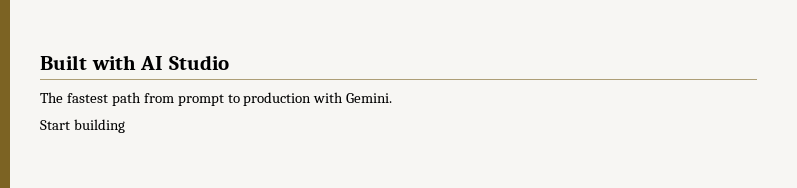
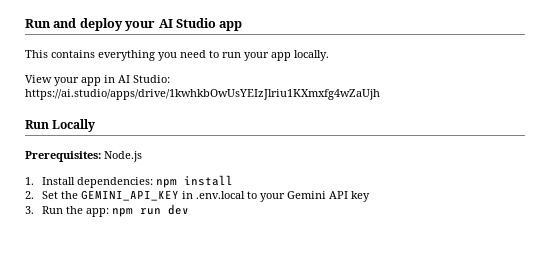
- Built with AI Studio
- The fastest path from prompt to production with Gemini.
- Start building
+ Run and deploy your AI Studio app
+ This contains everything you need to run your app locally.
+ View your app in AI Studio: https://ai.studio/apps/drive/1kwhkbOwUsYEIzJlriu1KXmxfg4wZaUjh
+ Run Locally
+ Prerequisites: Node.js
+ 1. Install dependencies: npm install
+ 2. Set the GEMINI_API_KEY in .env.local to your Gemini API key
+ 3. Run the app: npm run dev

